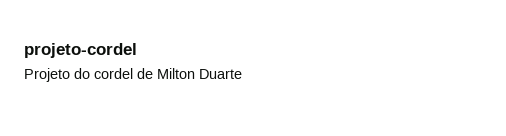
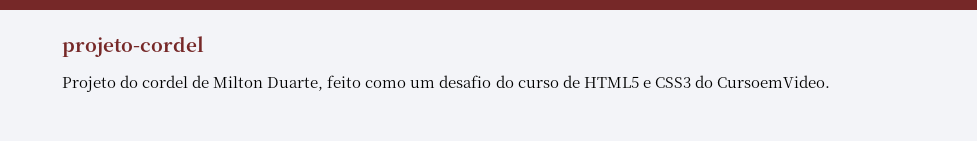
- Projeto do cordel de Milton Duarte
+ Projeto do cordel de Milton Duarte, feito como um desafio do curso de HTML5 e CSS3 do CursoemVideo.

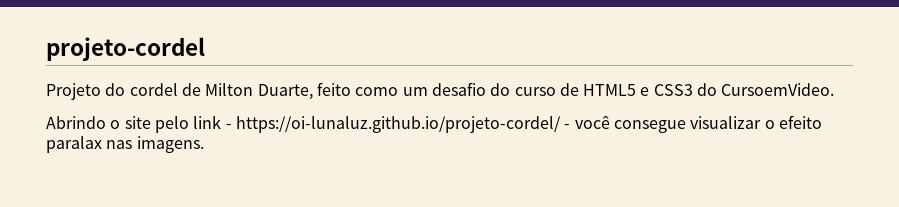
+ Abrindo o site pelo link - https://oi-lunaluz.github.io/projeto-cordel/ - você consegue visualizar o efeito paralax nas imagens.

